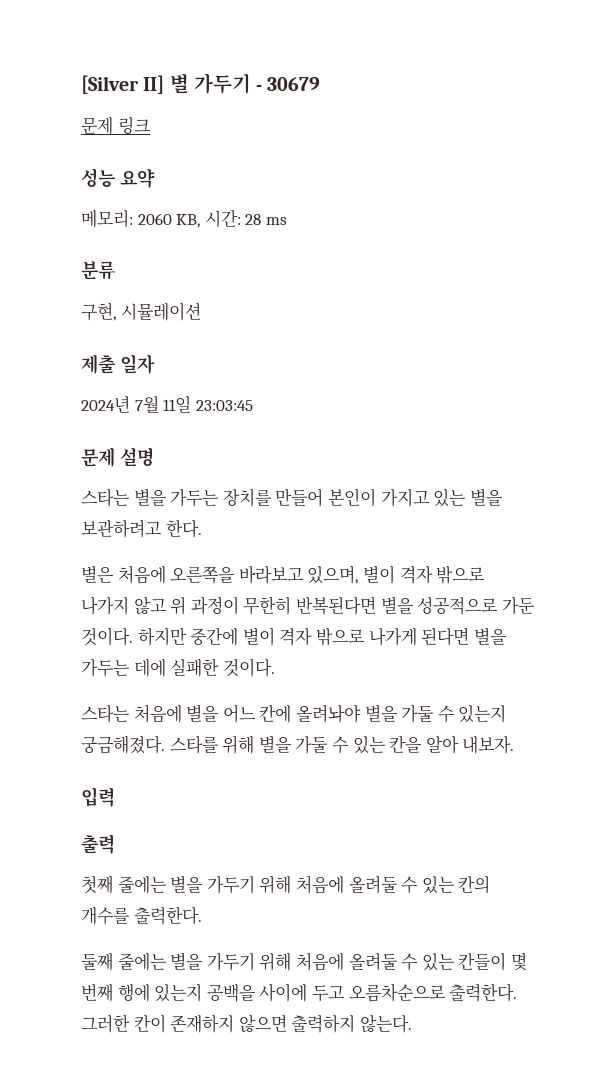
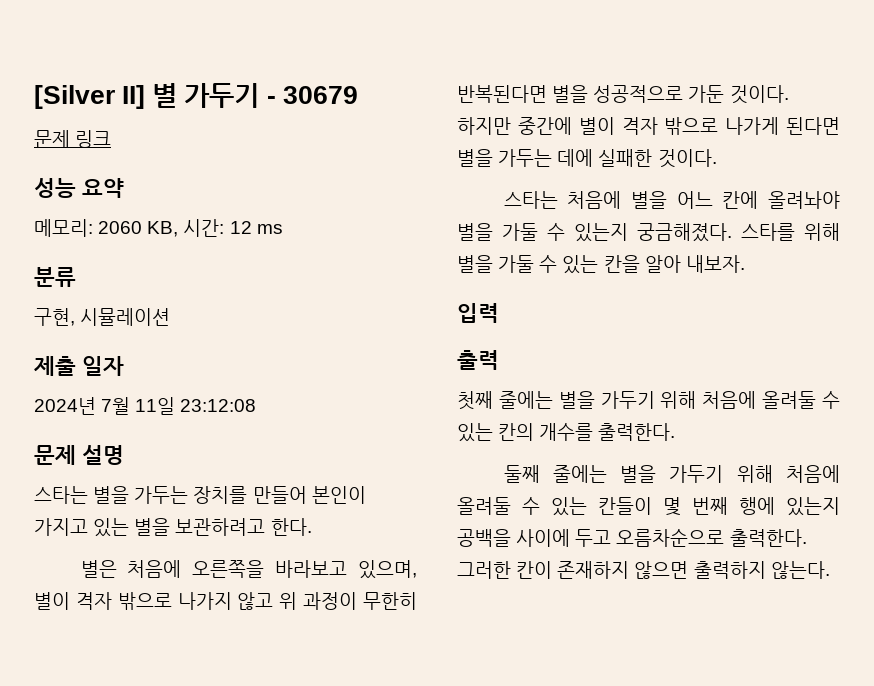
- 메모리: 2060 KB, 시간: 28 ms
+ 메모리: 2060 KB, 시간: 12 ms
- 2024년 7월 11일 23:03:45
+ 2024년 7월 11일 23:12:08

